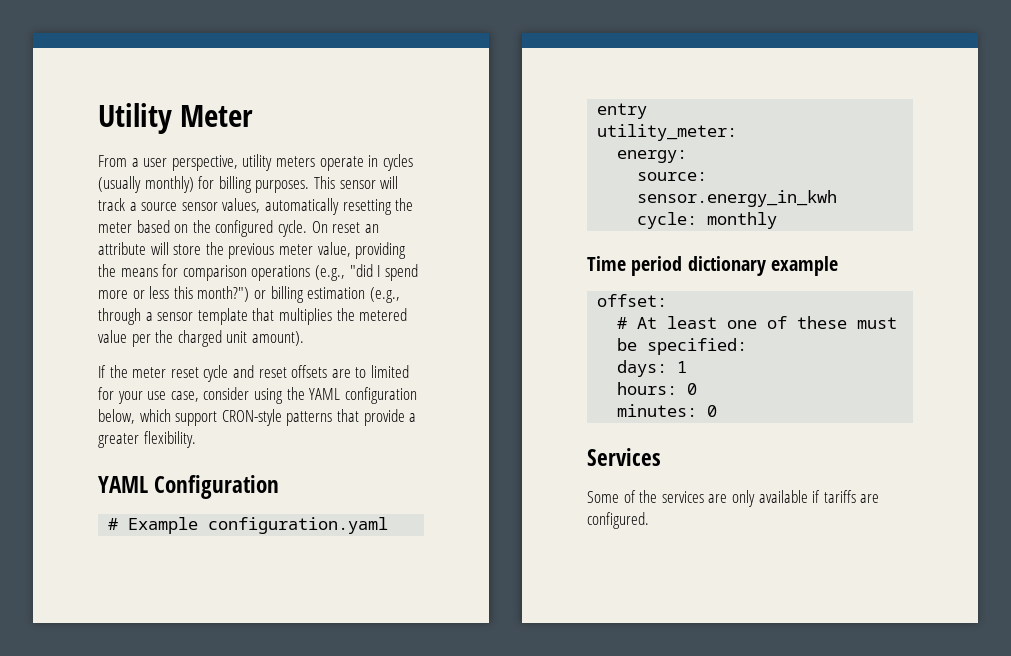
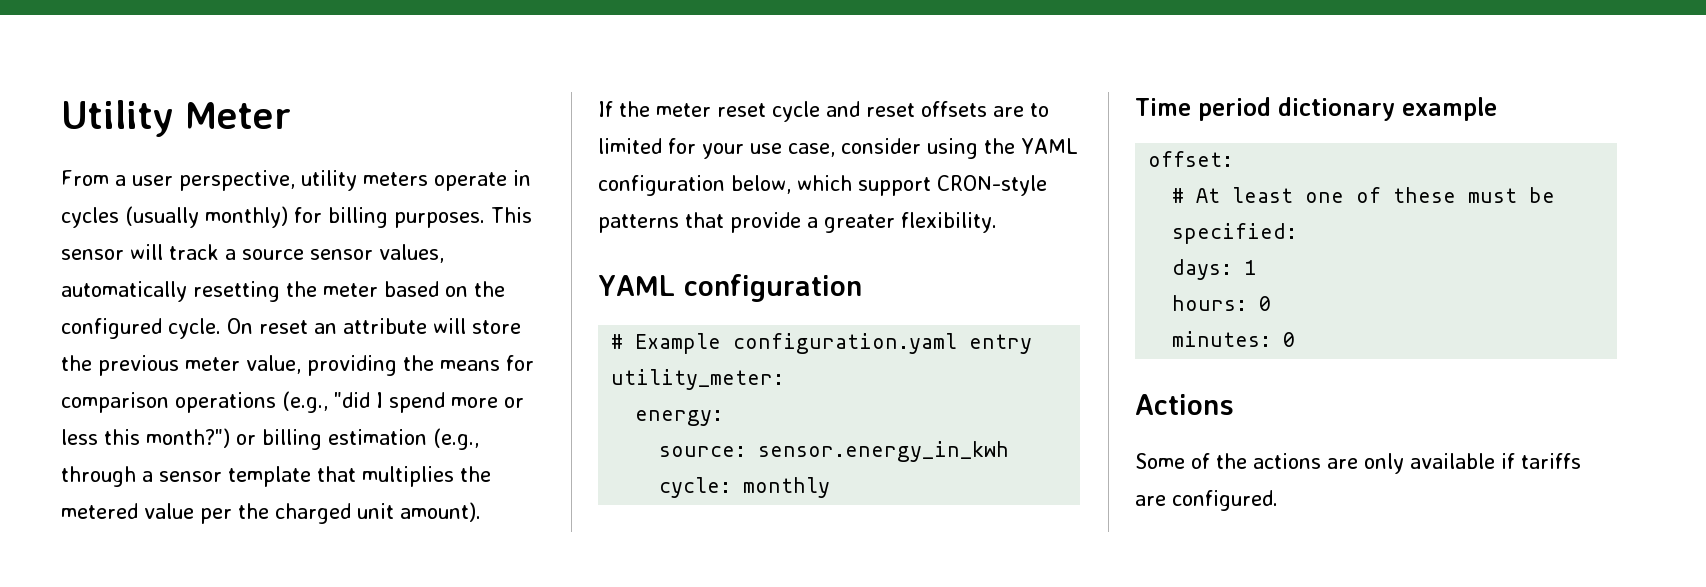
  If the meter reset cycle and reset offsets are to limited for your use case, consider using the YAML configuration below, which support CRON-style patterns that provide a greater flexibility.
- YAML Configuration
+ YAML configuration
- Services
+ Actions
- Some of the services are only available if tariffs are configured.
+ Some of the actions are only available if tariffs are configured.

